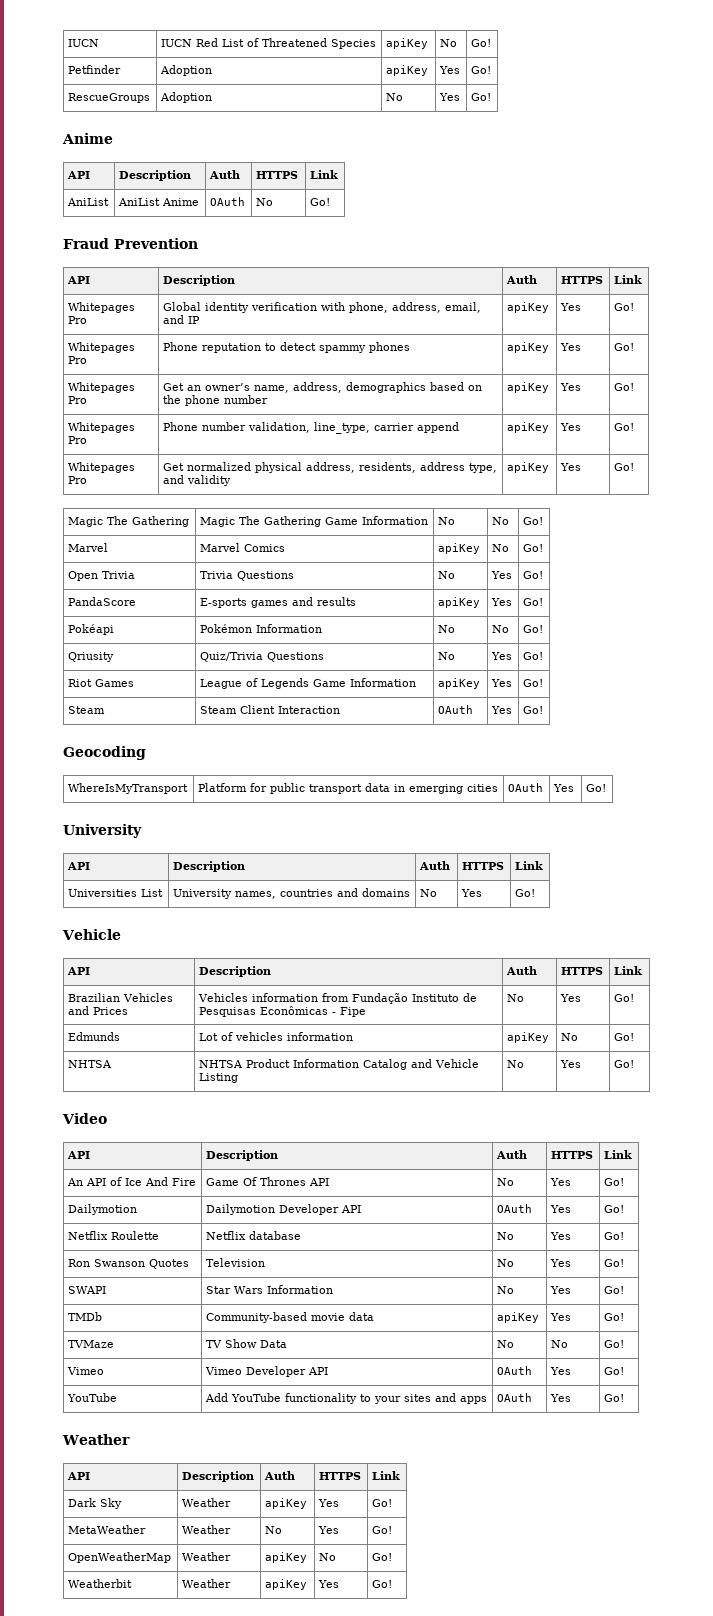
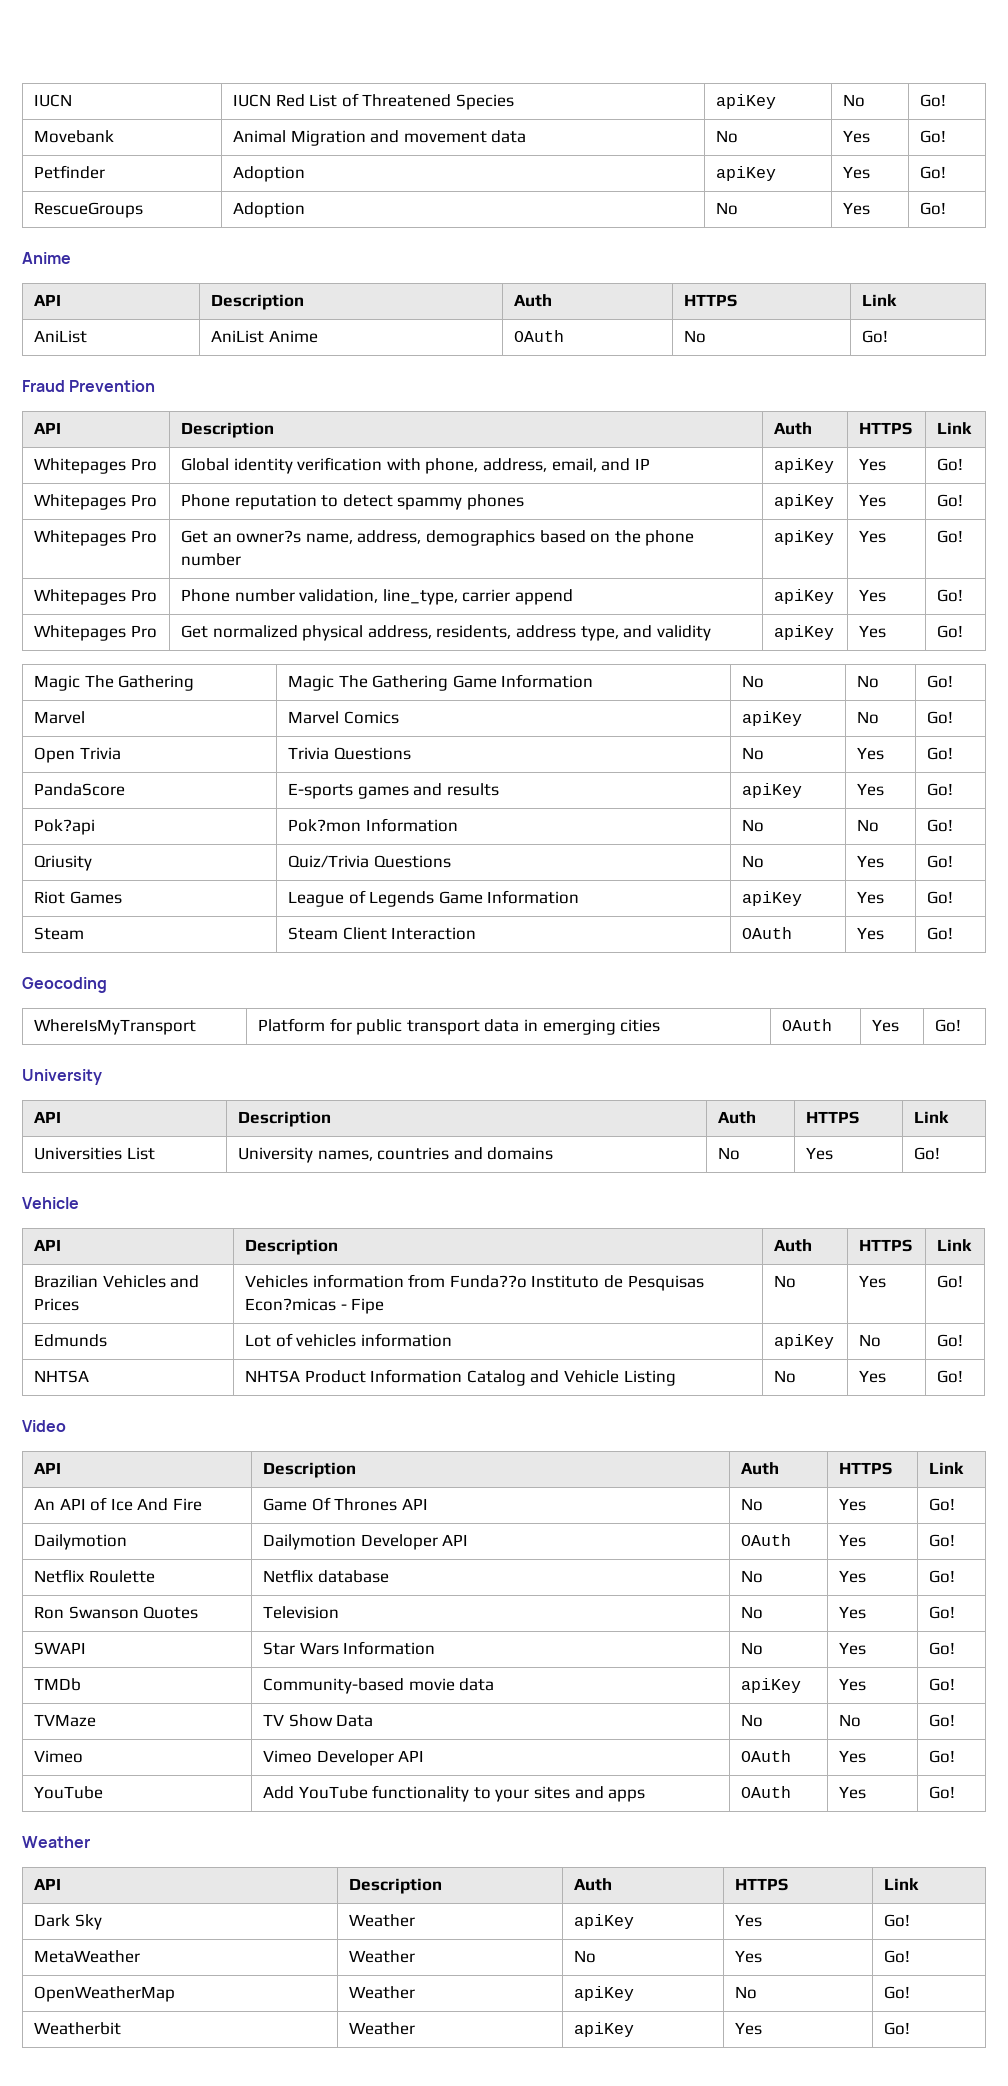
+ Movebank | Animal Migration and movement data | No | Yes | Go!
- Whitepages Pro | Get an owner’s name, address, demographics based on the phone number | apiKey | Yes | Go!
+ Whitepages Pro | Get an owner?s name, address, demographics based on the phone number | apiKey | Yes | Go!
- Pokéapi | Pokémon Information | No | No | Go!
+ Pok?api | Pok?mon Information | No | No | Go!
- Brazilian Vehicles and Prices | Vehicles information from Fundação Instituto de Pesquisas Econômicas - Fipe | No | Yes | Go!
+ Brazilian Vehicles and Prices | Vehicles information from Funda??o Instituto de Pesquisas Econ?micas - Fipe | No | Yes | Go!

